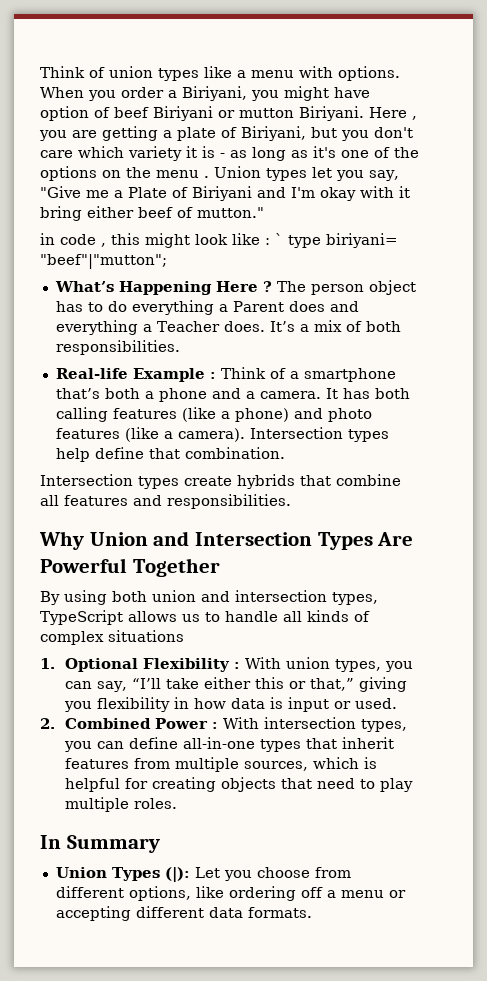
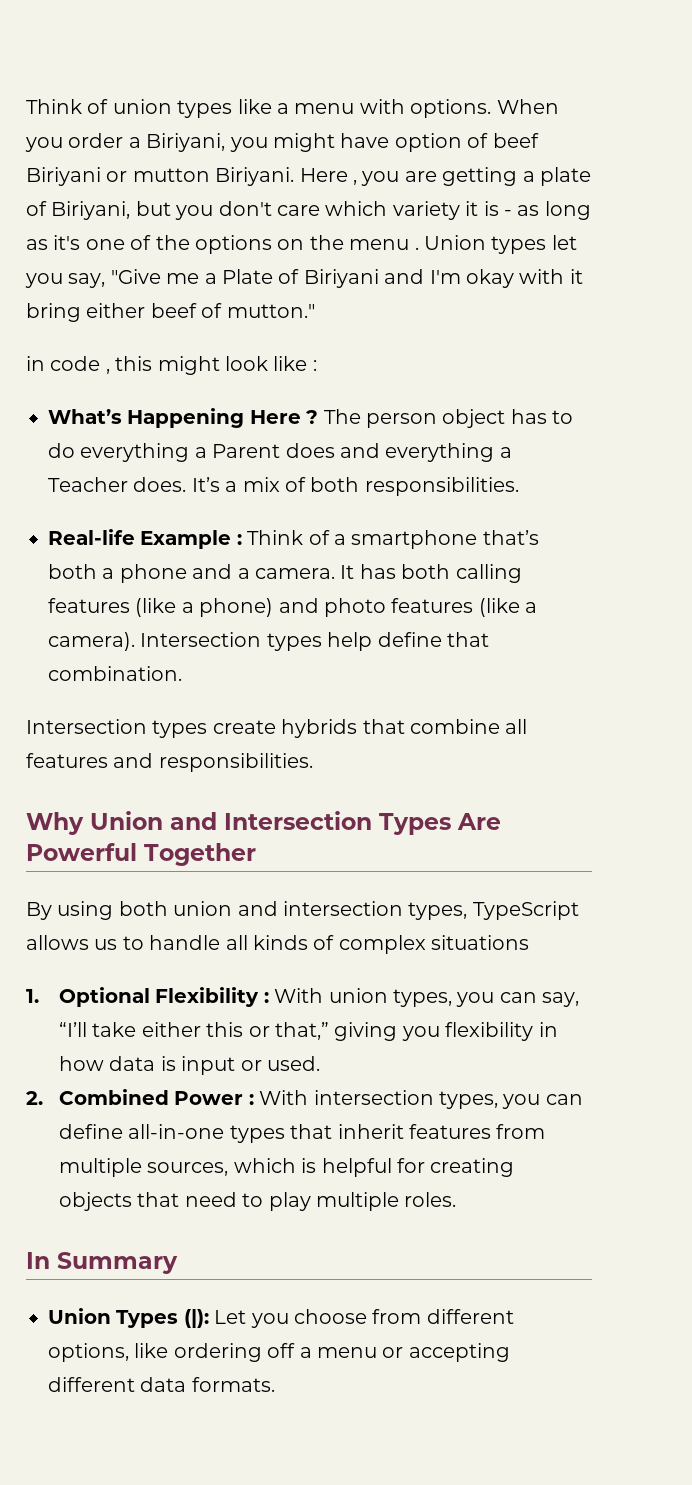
- in code , this might look like : ` type biriyani= "beef"|"mutton";
+ in code , this might look like :

